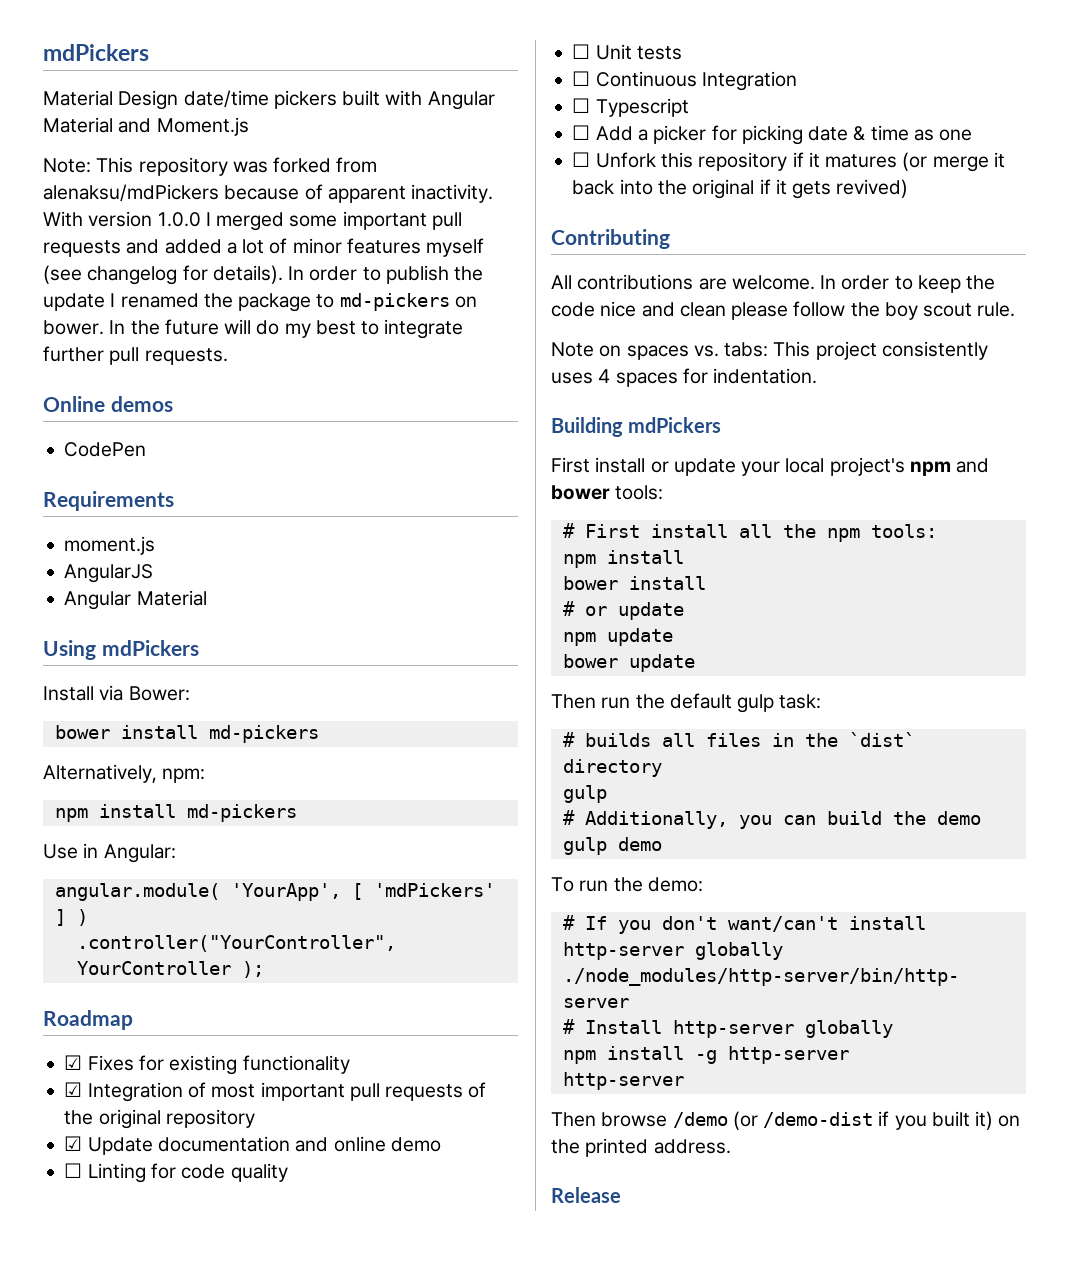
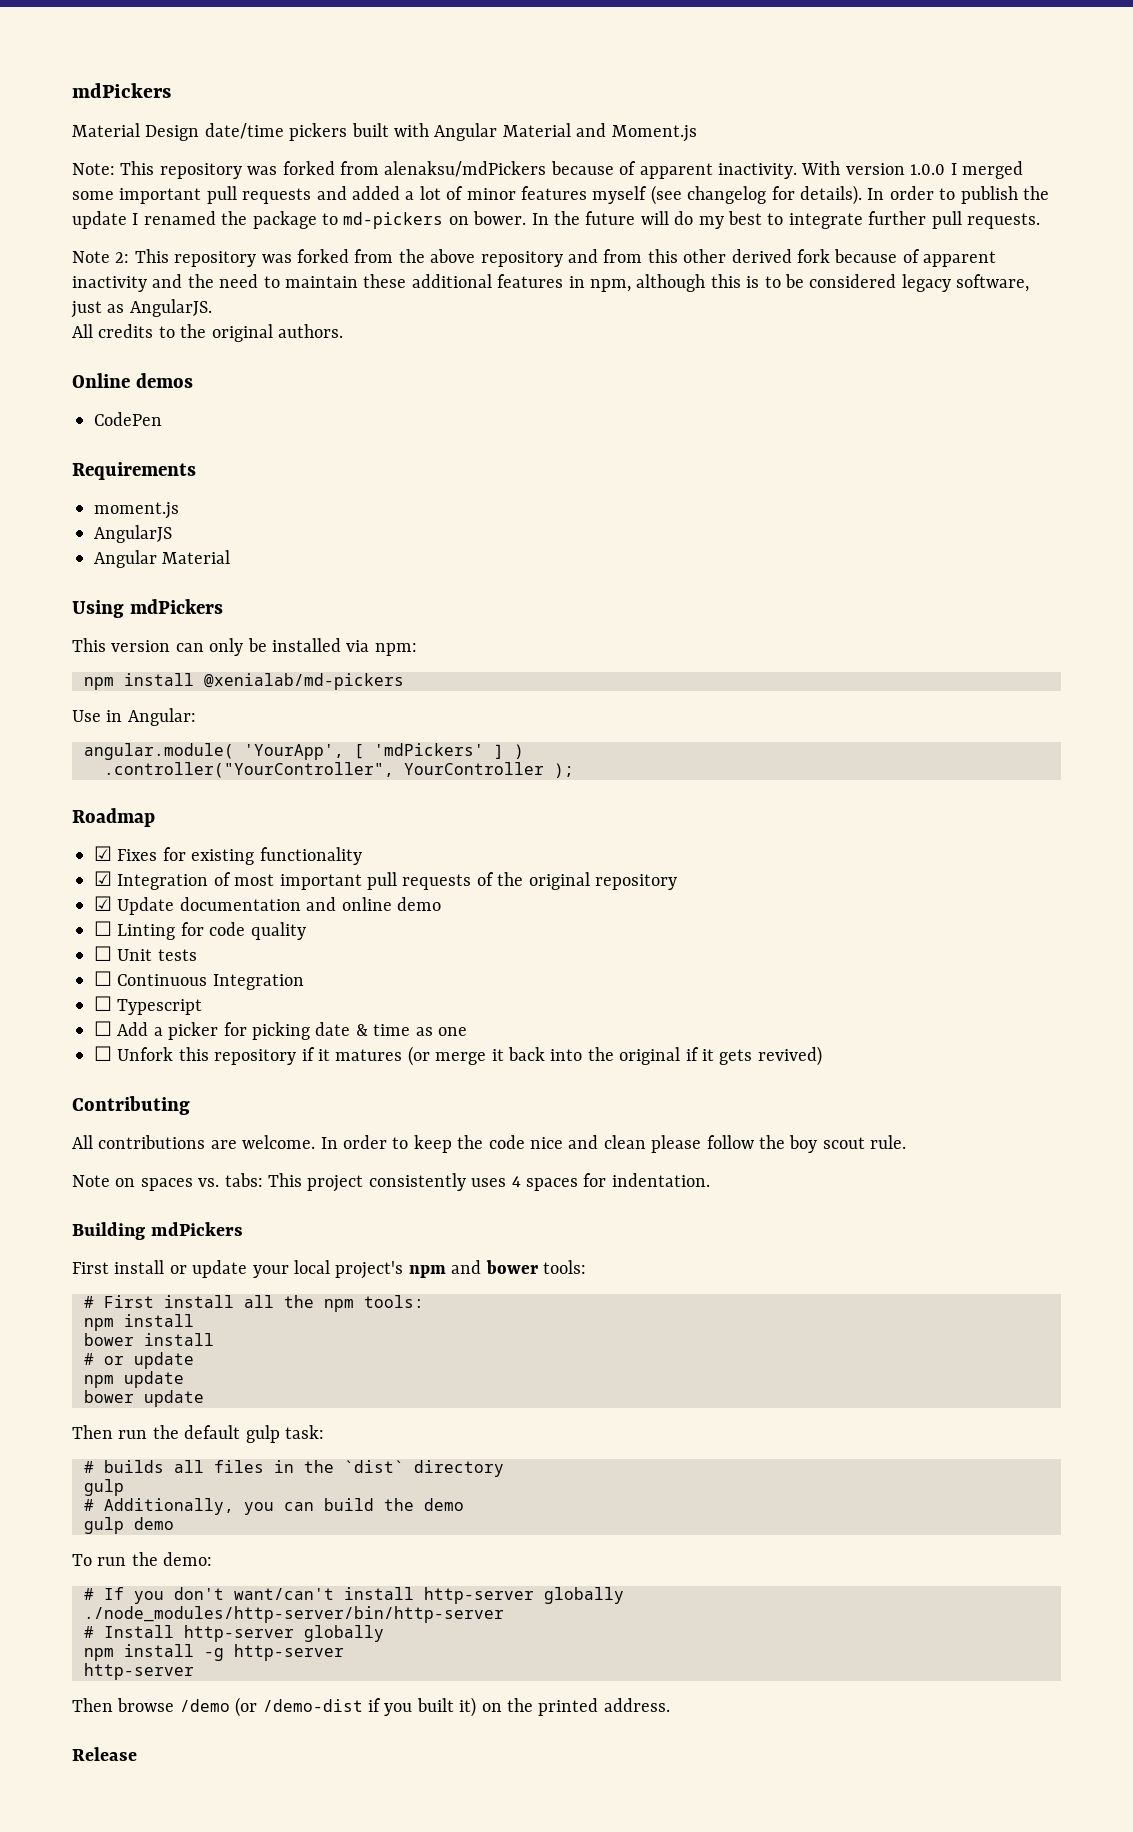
+ Note 2: This repository was forked from the above repository and from this other derived fork because of apparent inactivity and the need to maintain these additional features in npm, although this is to be considered legacy software, just as AngularJS.
+ All credits to the original authors.
- Install via Bower:
- bower install md-pickers
- Alternatively, npm:
+ This version can only be installed via npm:
- npm install md-pickers
+ npm install @xenialab/md-pickers

